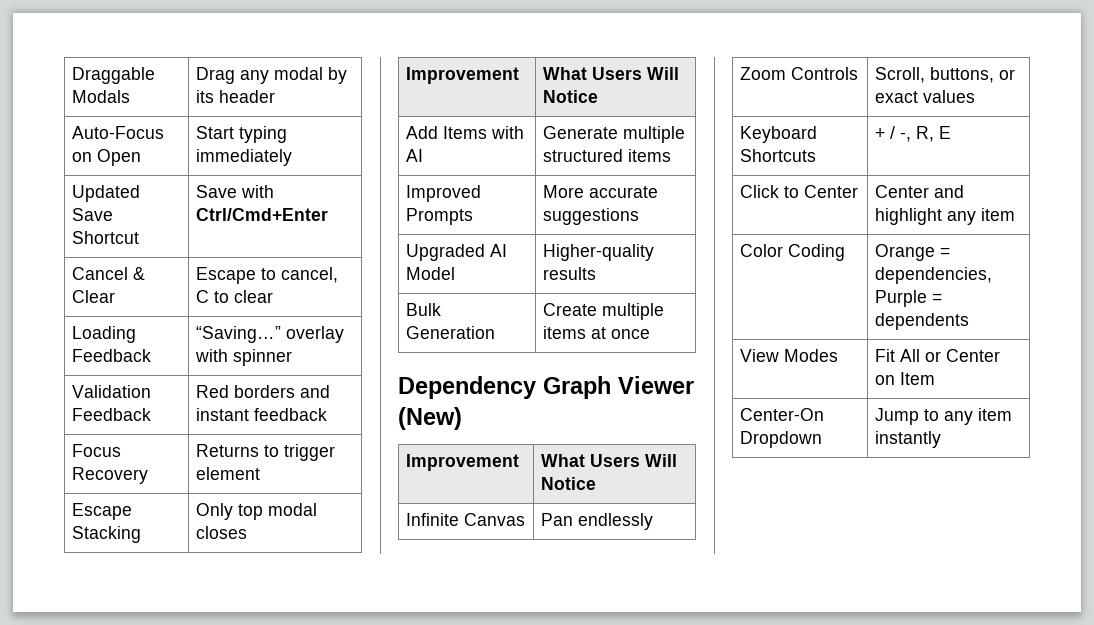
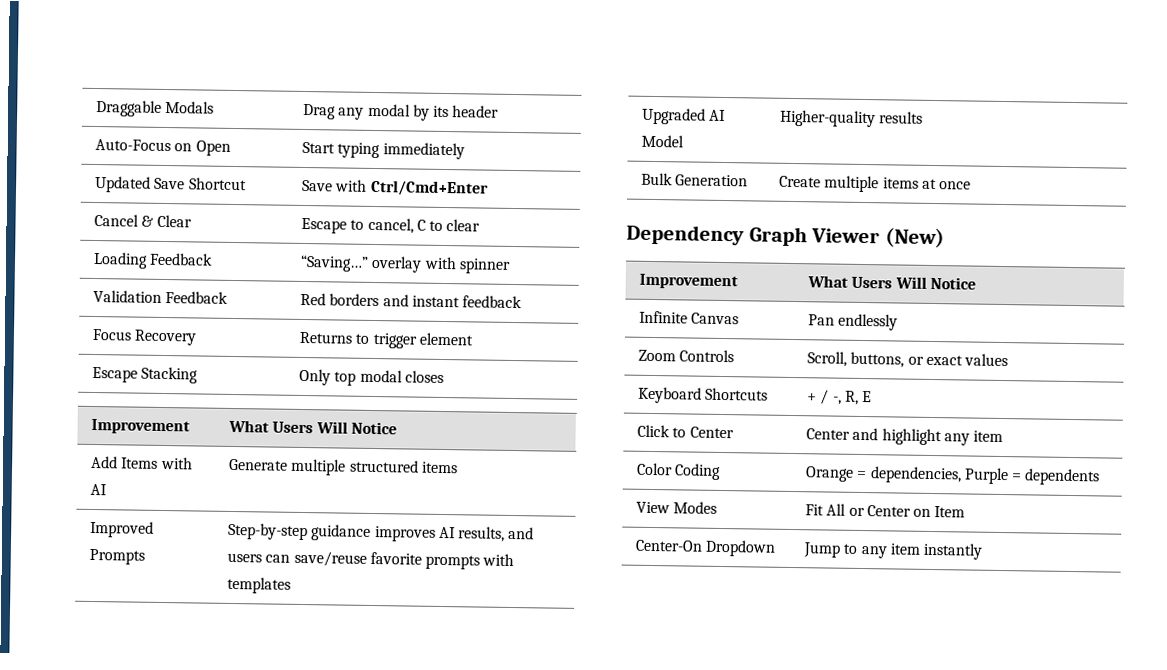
- Improved Prompts | More accurate suggestions
+ Improved Prompts | Step-by-step guidance improves AI results, and users can save/reuse favorite prompts with templates

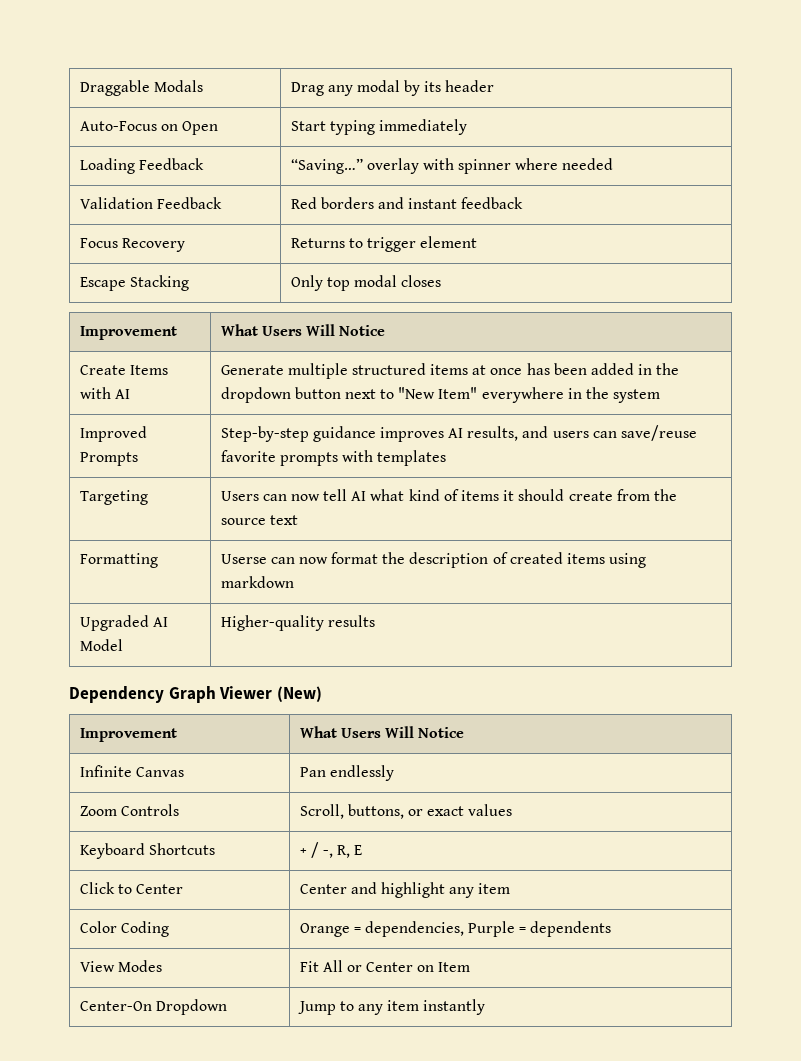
- Updated Save Shortcut | Save with Ctrl/Cmd+Enter
- Cancel & Clear | Escape to cancel, C to clear
- Loading Feedback | “Saving…” overlay with spinner
+ Loading Feedback | “Saving…” overlay with spinner where needed
- Add Items with AI | Generate multiple structured items
+ Create Items with AI | Generate multiple structured items at once has been added in the dropdown button next to "New Item" everywhere in the system
+ Targeting | Users can now tell AI what kind of items it should create from the source text
+ Formatting | Userse can now format the description of created items using markdown
- Bulk Generation | Create multiple items at once

